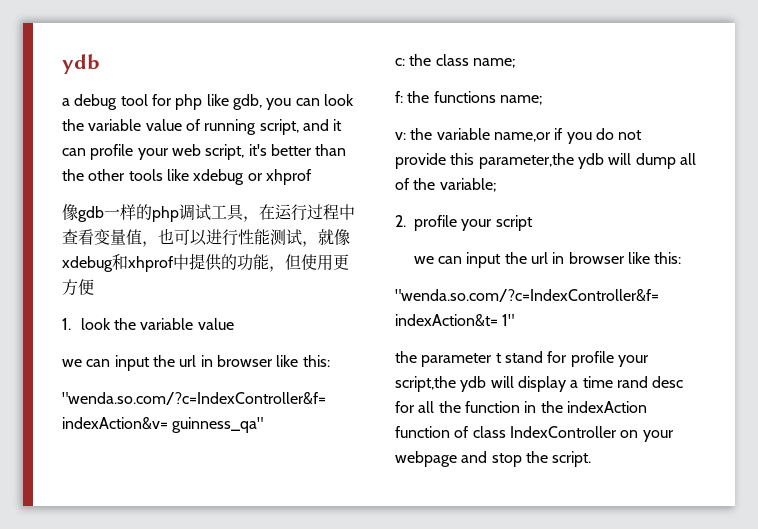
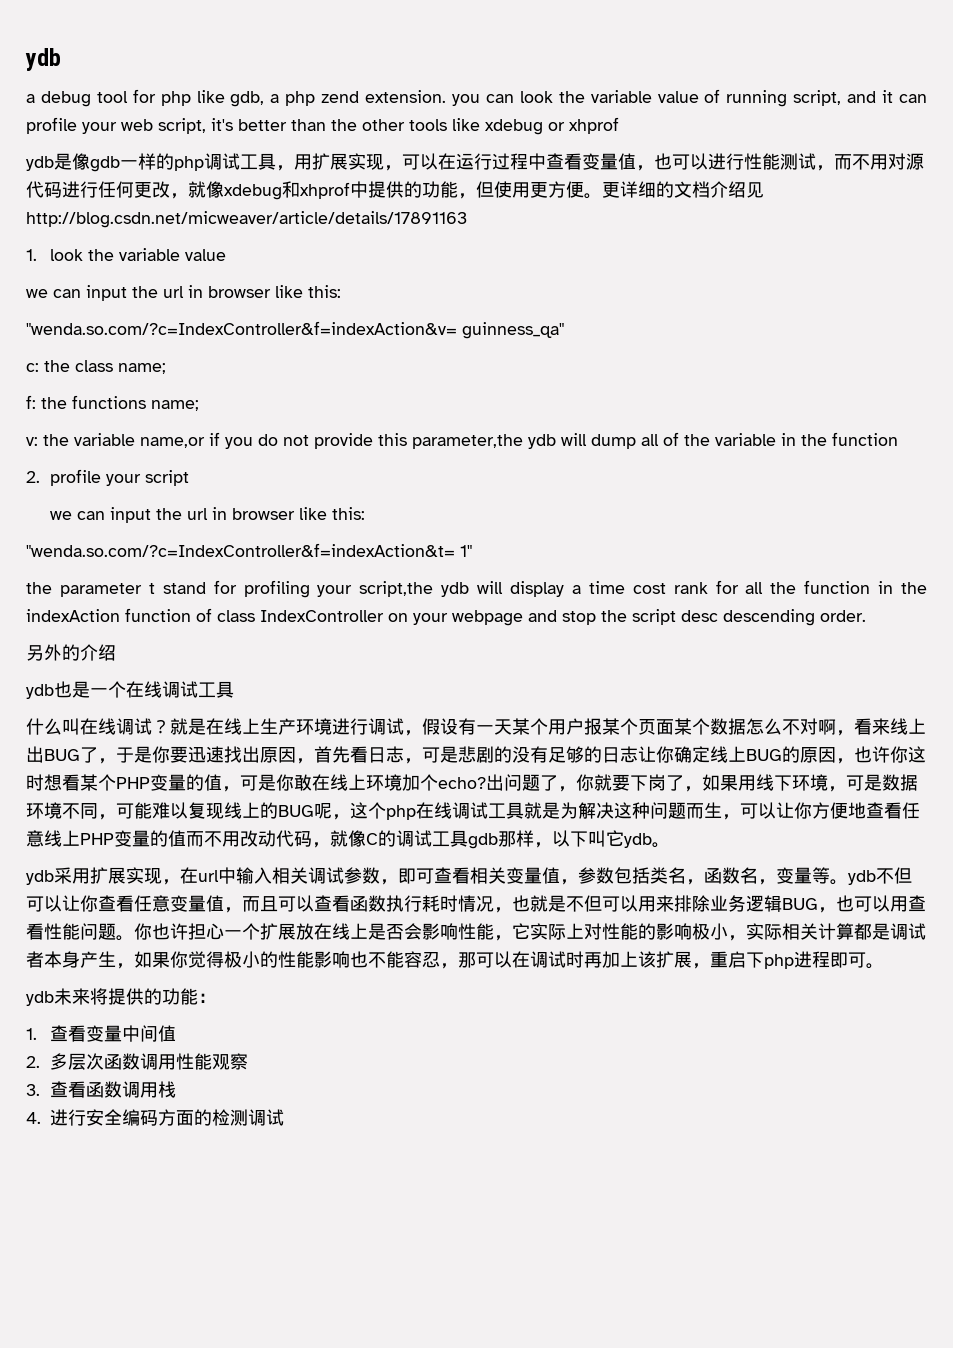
- a debug tool for php like gdb, you can look the variable value of running script, and it can profile your web script, it's better than the other tools like xdebug or xhprof
+ a debug tool for php like gdb, a php zend extension. you can look the variable value of running script, and it can profile your web script, it's better than the other tools like xdebug or xhprof
- 像gdb一样的php调试工具，在运行过程中查看变量值，也可以进行性能测试，就像xdebug和xhprof中提供的功能，但使用更方便
+ ydb是像gdb一样的php调试工具，用扩展实现，可以在运行过程中查看变量值，也可以进行性能测试，而不用对源代码进行任何更改，就像xdebug和xhprof中提供的功能，但使用更方便。更详细的文档介绍见http://blog.csdn.net/micweaver/article/details/17891163
- v: the variable name,or if you do not provide this parameter,the ydb will dump all of the variable;
+ v: the variable name,or if you do not provide this parameter,the ydb will dump all of the variable in the function
- the parameter t stand for profile your script,the ydb will display a time rand desc for all the function in the indexAction function of class IndexController on your webpage and stop the script.
+ the parameter t stand for profiling your script,the ydb will display a time cost rank for all the function in the indexAction function of class IndexController on your webpage and stop the script desc descending order.
+ 另外的介绍
+ ydb也是一个在线调试工具
+ 什么叫在线调试？就是在线上生产环境进行调试，假设有一天某个用户报某个页面某个数据怎么不对啊，看来线上出BUG了，于是你要迅速找出原因，首先看日志，可是悲剧的没有足够的日志让你确定线上BUG的原因，也许你这时想看某个PHP变量的值，可是你敢在线上环境加个echo?出问题了，你就要下岗了，如果用线下环境，可是数据环境不同，可能难以复现线上的BUG呢，这个php在线调试工具就是为解决这种问题而生，可以让你方便地查看任意线上PHP变量的值而不用改动代码，就像C的调试工具gdb那样，以下叫它ydb。
+ ydb采用扩展实现，在url中输入相关调试参数，即可查看相关变量值，参数包括类名，函数名，变量等。ydb不但可以让你查看任意变量值，而且可以查看函数执行耗时情况，也就是不但可以用来排除业务逻辑BUG，也可以用查看性能问题。你也许担心一个扩展放在线上是否会影响性能，它实际上对性能的影响极小，实际相关计算都是调试者本身产生，如果你觉得极小的性能影响也不能容忍，那可以在调试时再加上该扩展，重启下php进程即可。
+ ydb未来将提供的功能：
+ 1.查看变量中间值
+ 2.多层次函数调用性能观察
+ 3.查看函数调用栈
+ 4.进行安全编码方面的检测调试

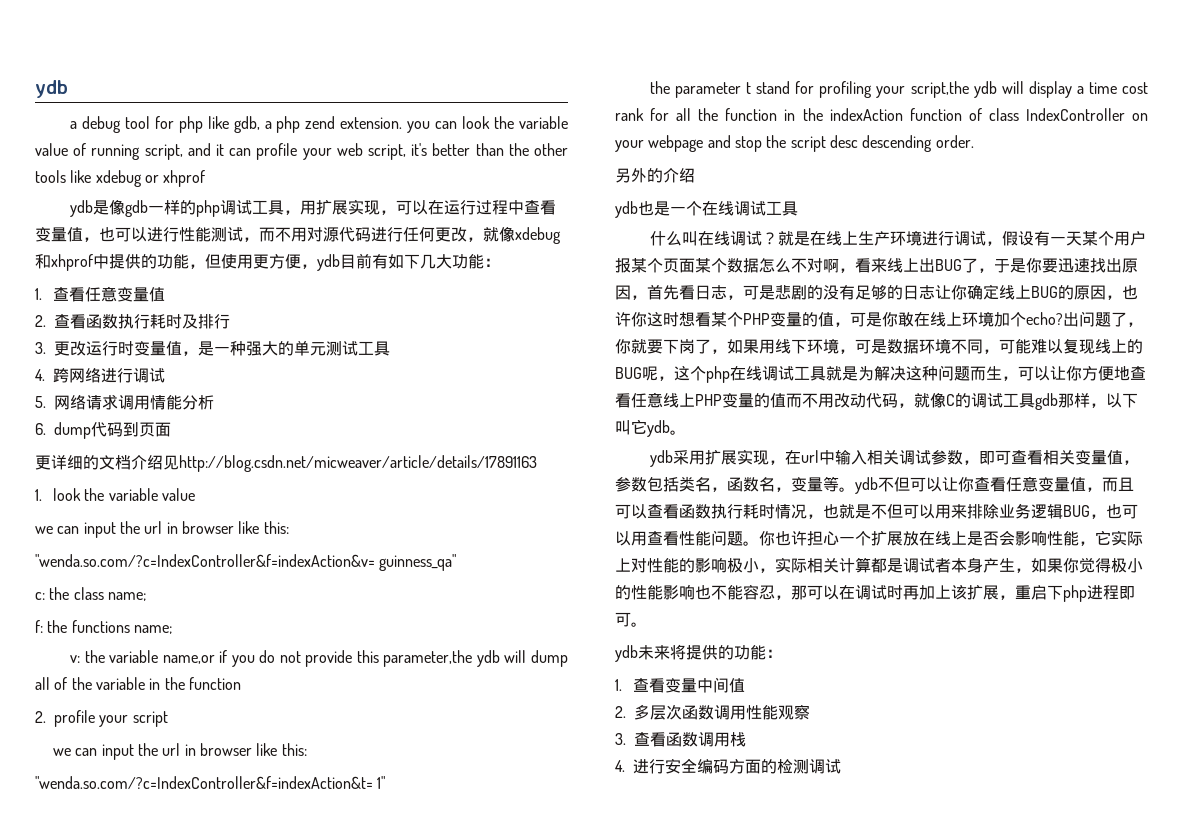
- ydb是像gdb一样的php调试工具，用扩展实现，可以在运行过程中查看变量值，也可以进行性能测试，而不用对源代码进行任何更改，就像xdebug和xhprof中提供的功能，但使用更方便。更详细的文档介绍见http://blog.csdn.net/micweaver/article/details/17891163
+ ydb是像gdb一样的php调试工具，用扩展实现，可以在运行过程中查看变量值，也可以进行性能测试，而不用对源代码进行任何更改，就像xdebug和xhprof中提供的功能，但使用更方便，ydb目前有如下几大功能：
+ 1.查看任意变量值
+ 2.查看函数执行耗时及排行
+ 3.更改运行时变量值，是一种强大的单元测试工具
+ 4.跨网络进行调试
+ 5.网络请求调用情能分析
+ 6. dump代码到页面
+ 更详细的文档介绍见http://blog.csdn.net/micweaver/article/details/17891163

